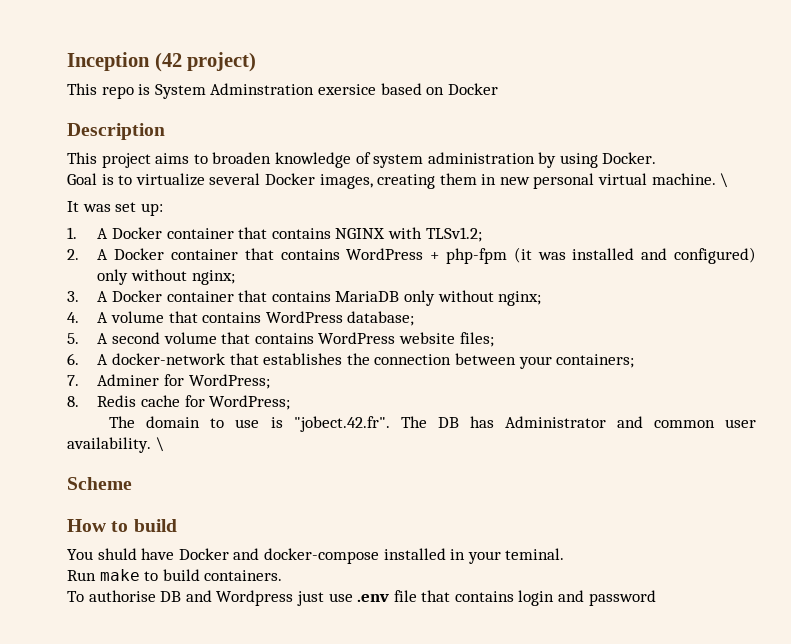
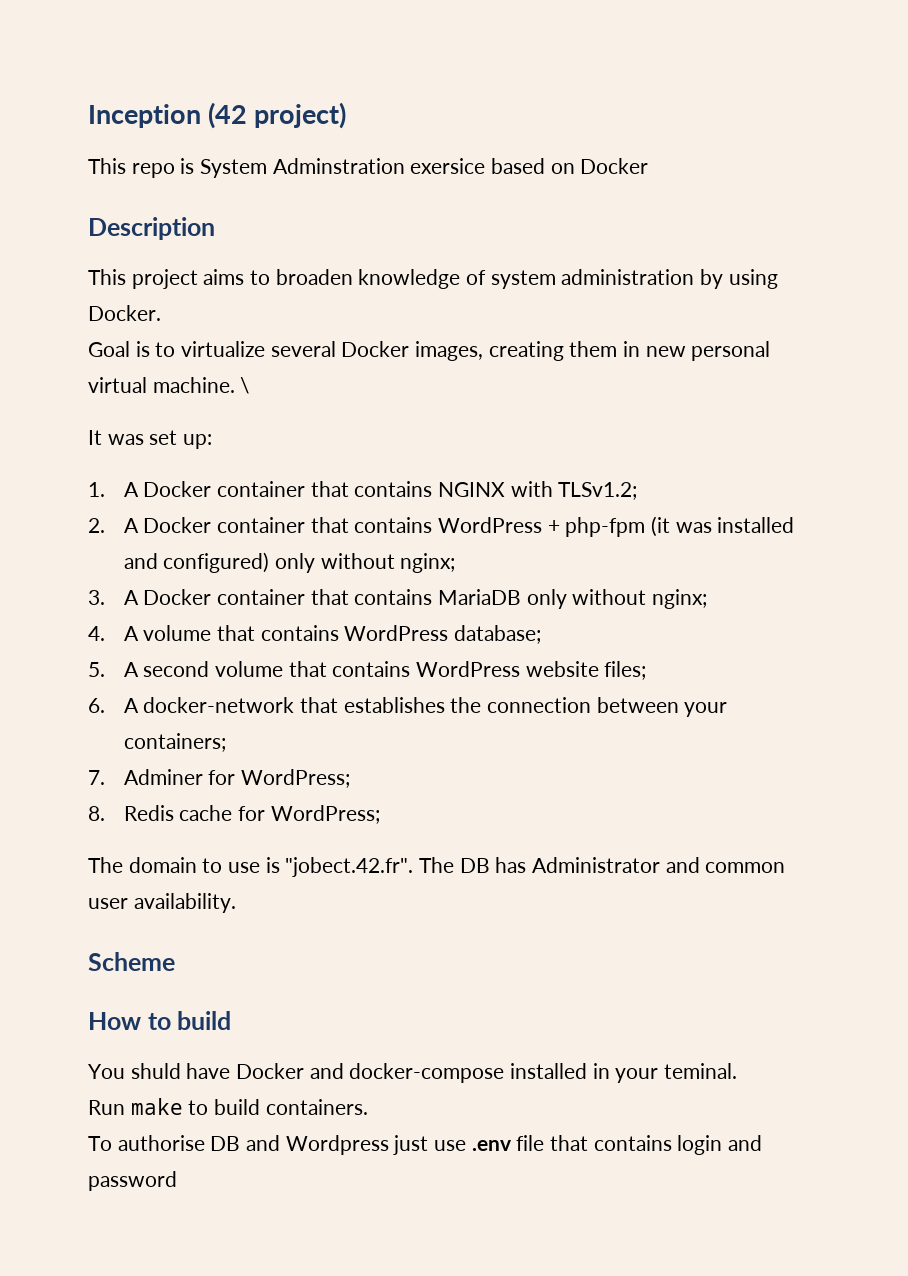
- The domain to use is "jobect.42.fr". The DB has Administrator and common user availability. \
+ The domain to use is "jobect.42.fr". The DB has Administrator and common user availability.

